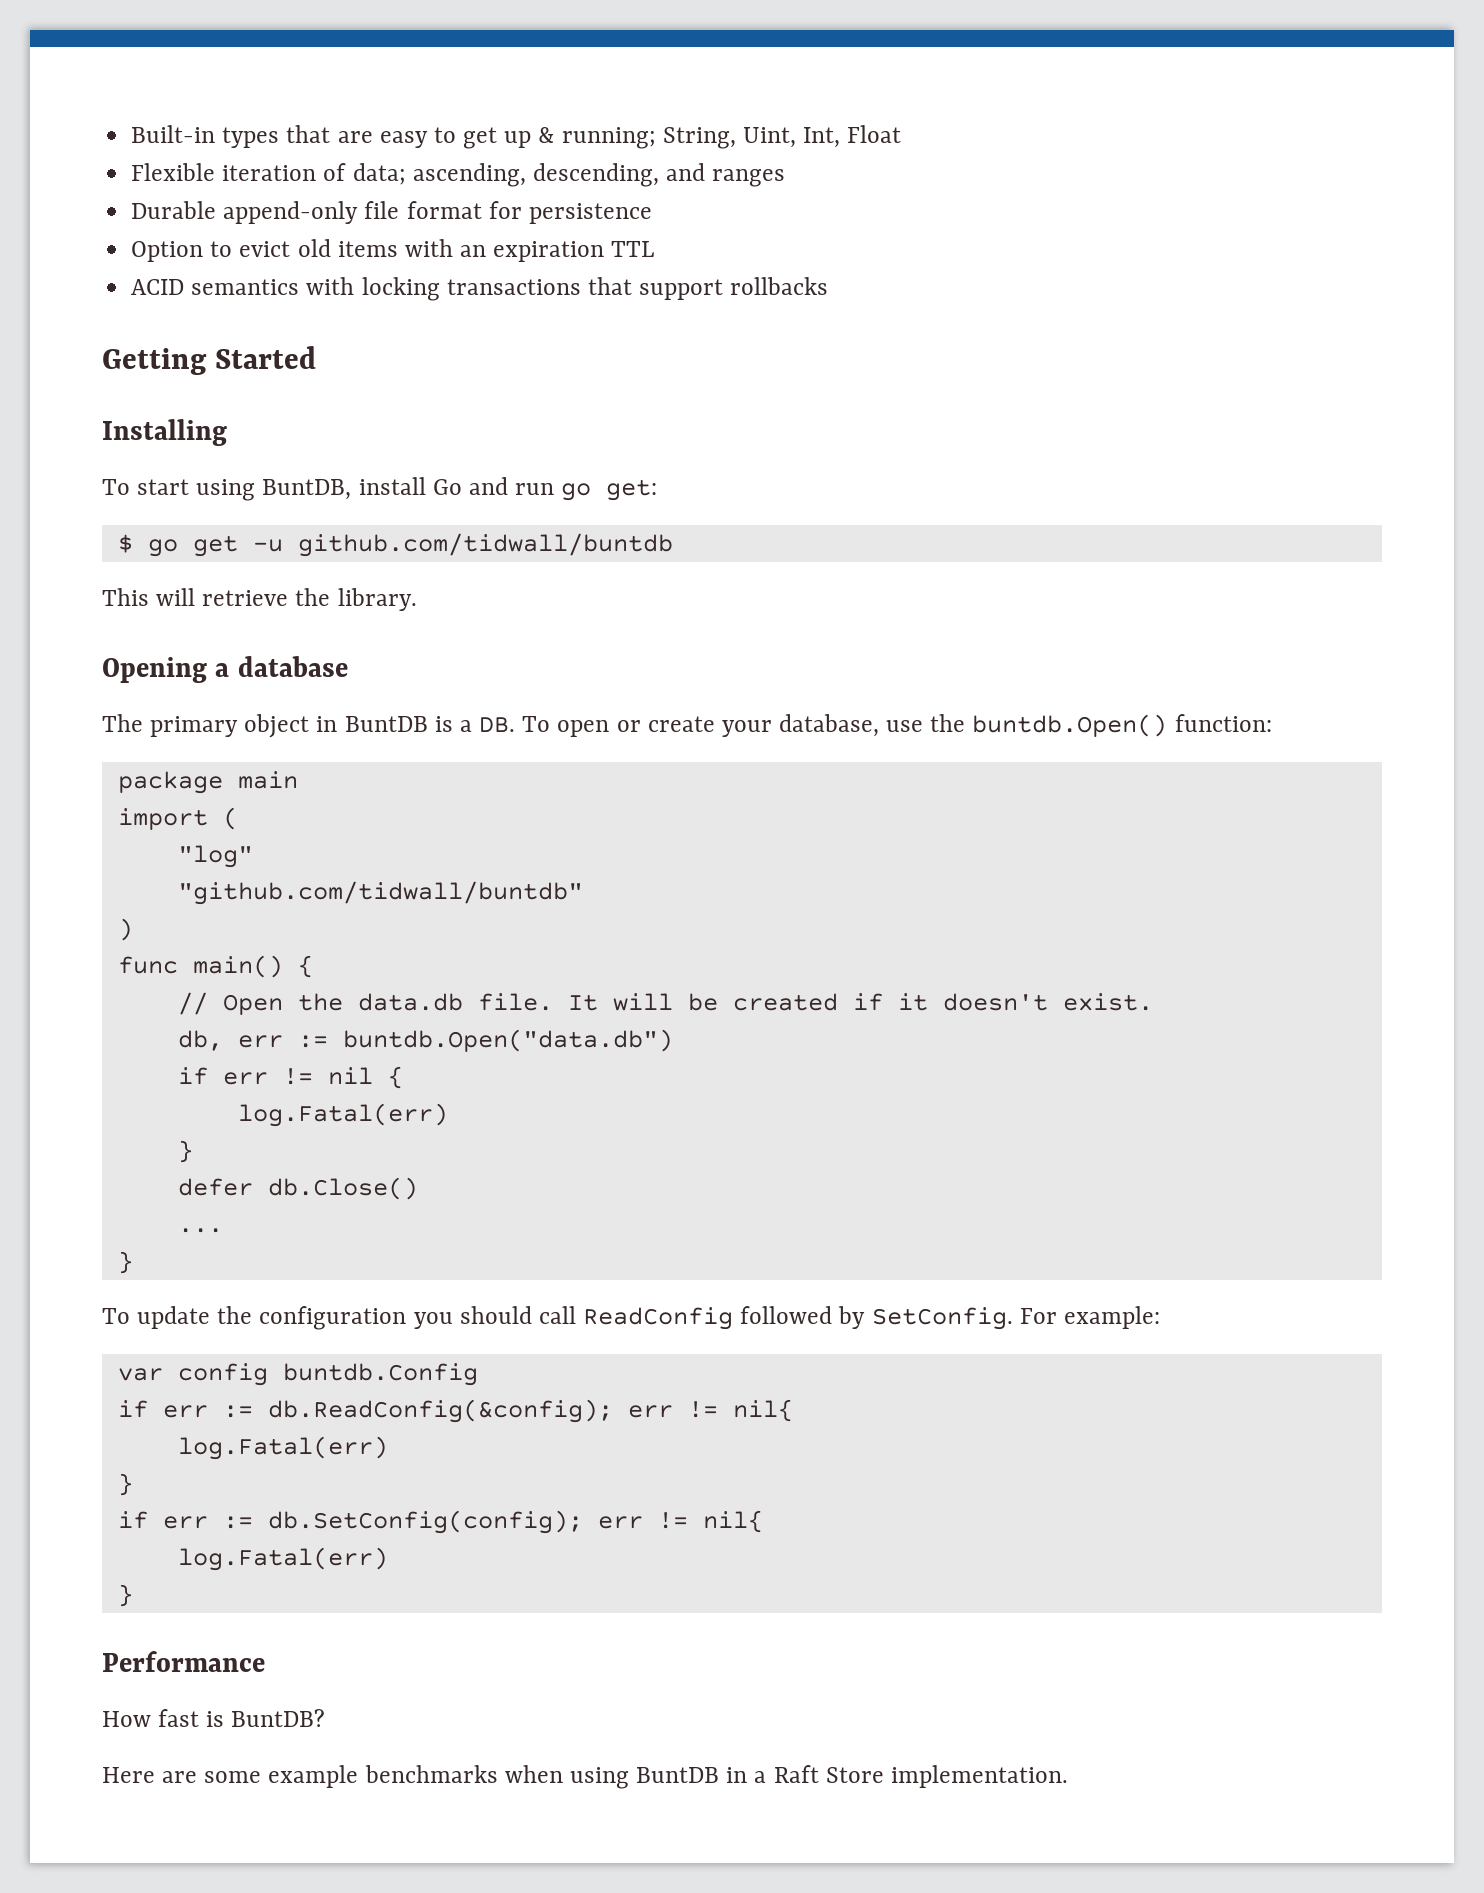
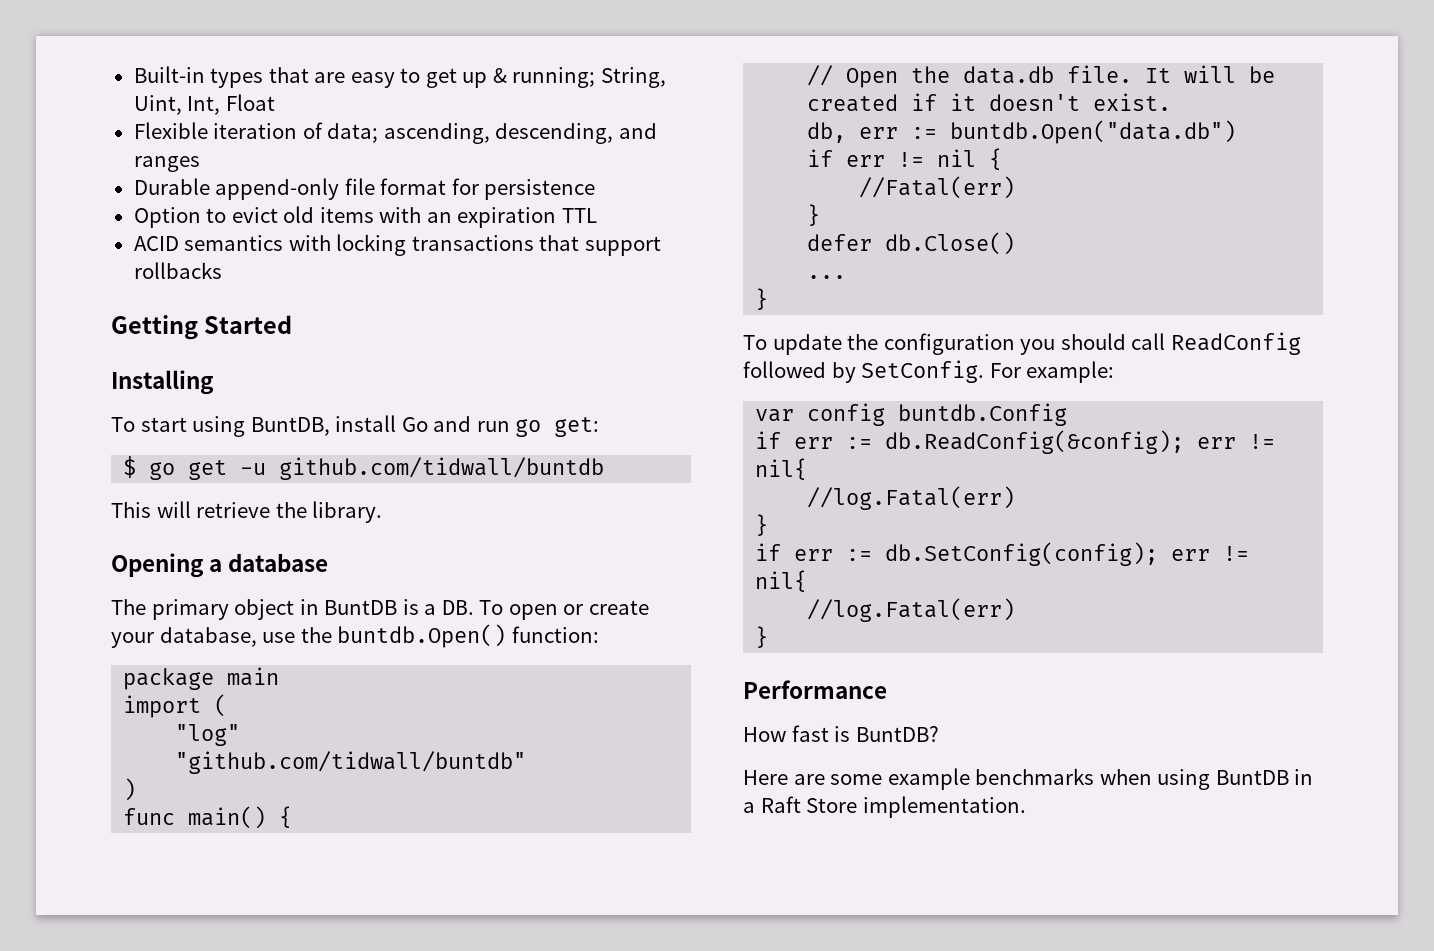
  if err != nil {
- log.Fatal(err)
+ //Fatal(err)
  if err := db.ReadConfig(&config); err != nil{
- log.Fatal(err)
+ //log.Fatal(err)
  if err := db.SetConfig(config); err != nil{
- log.Fatal(err)
+ //log.Fatal(err)

